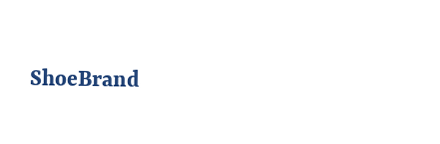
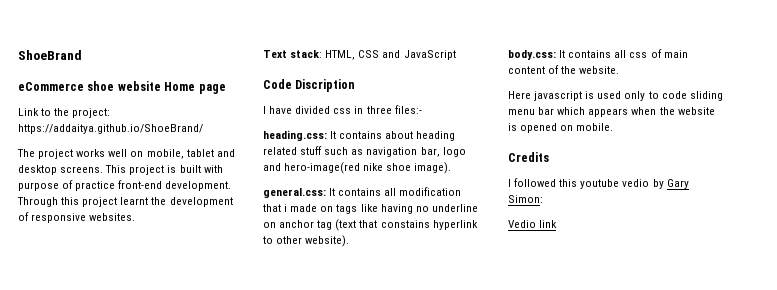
+ eCommerce shoe website Home page
+ Link to the project: https://addaitya.github.io/ShoeBrand/
+ The project works well on mobile, tablet and desktop screens. This project is built with purpose of practice front-end development. Through this project learnt the development of responsive websites.
+ Text stack: HTML, CSS and JavaScript
+ Code Discription
+ I have divided css in three files:-
+ heading.css: It contains about heading related stuff such as navigation bar, logo and hero-image(red nike shoe image).
+ general.css: It contains all modification that i made on tags like having no underline on anchor tag (text that constains hyperlink to other website).
+ body.css: It contains all css of main content of the website.
+ Here javascript is used only to code sliding menu bar which appears when the website is opened on mobile.
+ Credits
+ I followed this youtube vedio by Gary Simon:
+ Vedio link

